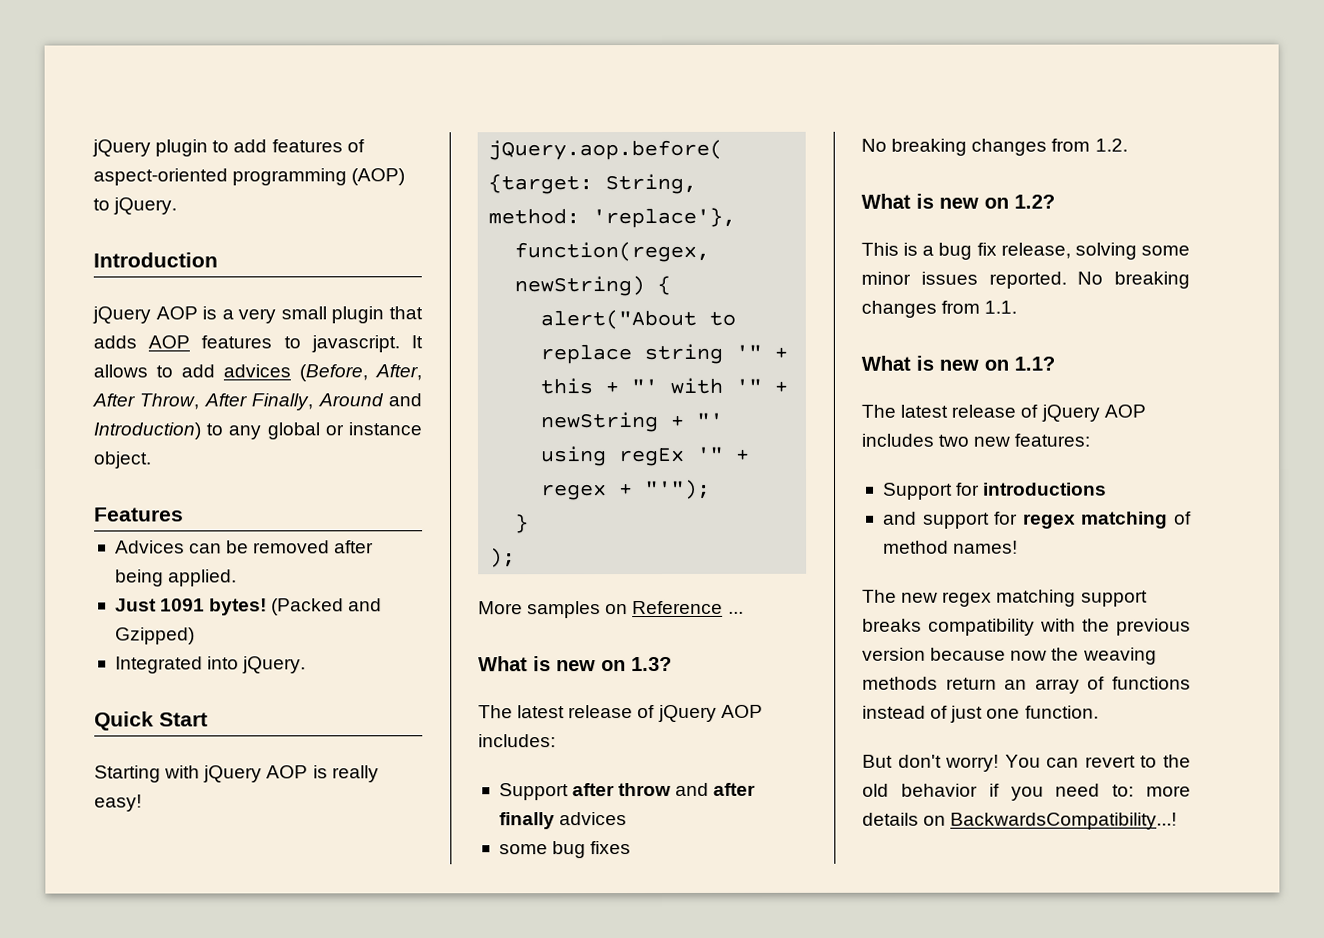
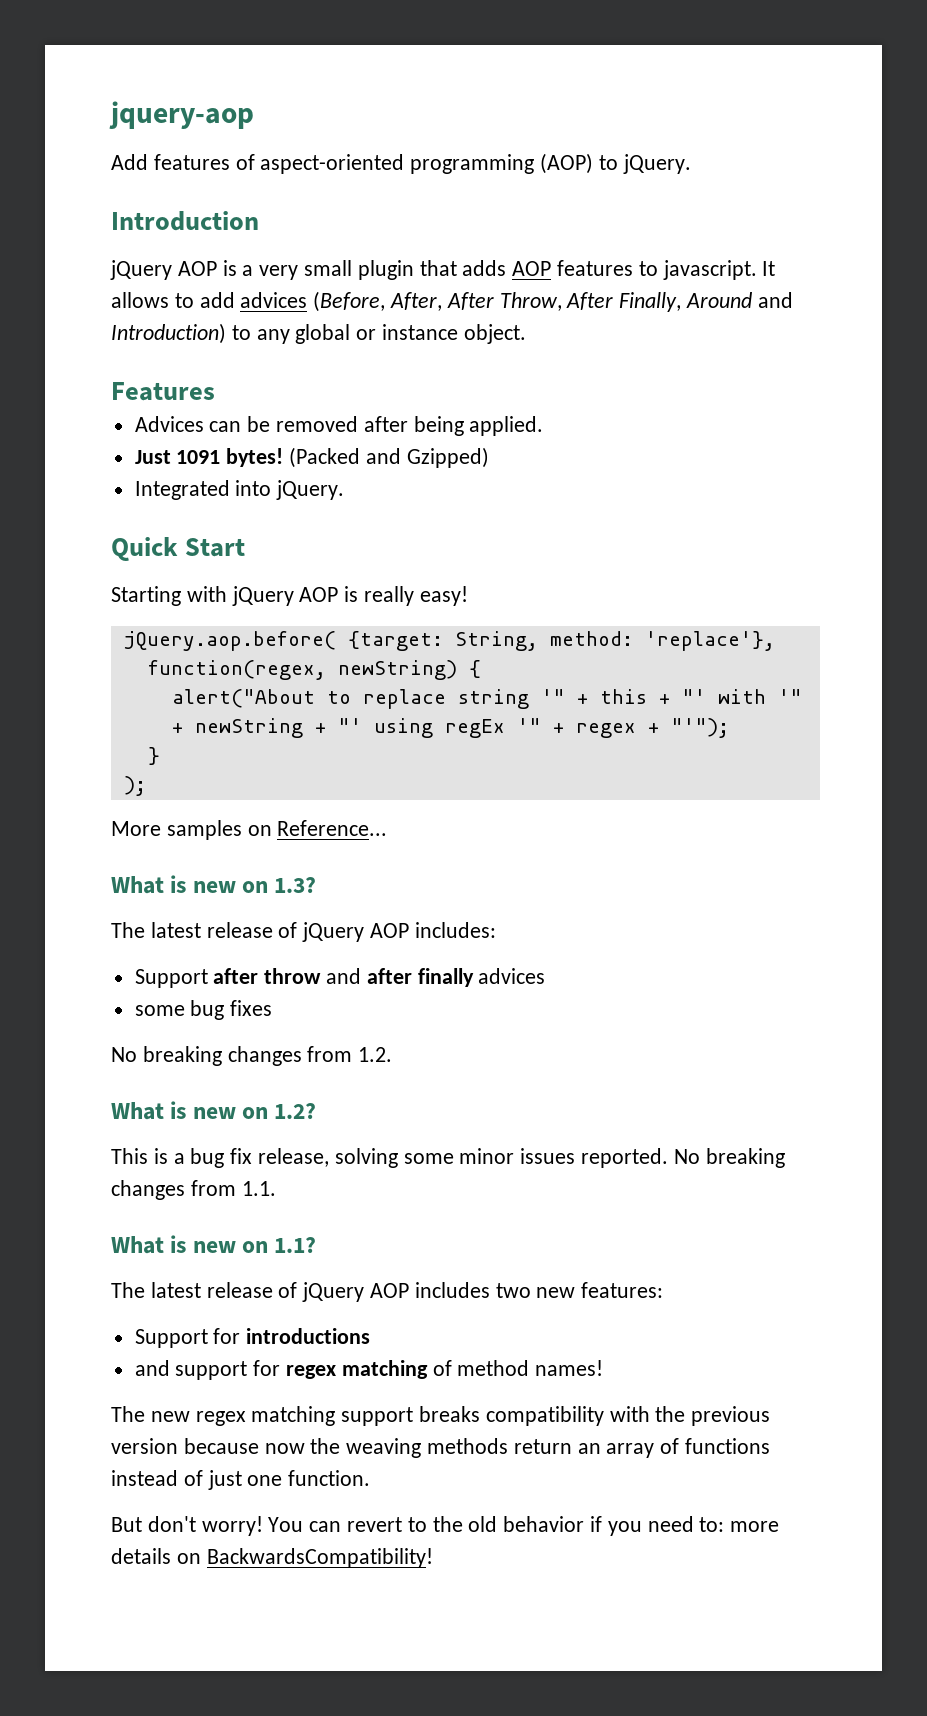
- jQuery plugin to add features of aspect-oriented programming (AOP) to jQuery.
+ jquery-aop
+ Add features of aspect-oriented programming (AOP) to jQuery.
- More samples on Reference ...
+ More samples on Reference...
- You can revert to the old behavior if you need to: more details on BackwardsCompatibility...!
+ You can revert to the old behavior if you need to: more details on BackwardsCompatibility!

